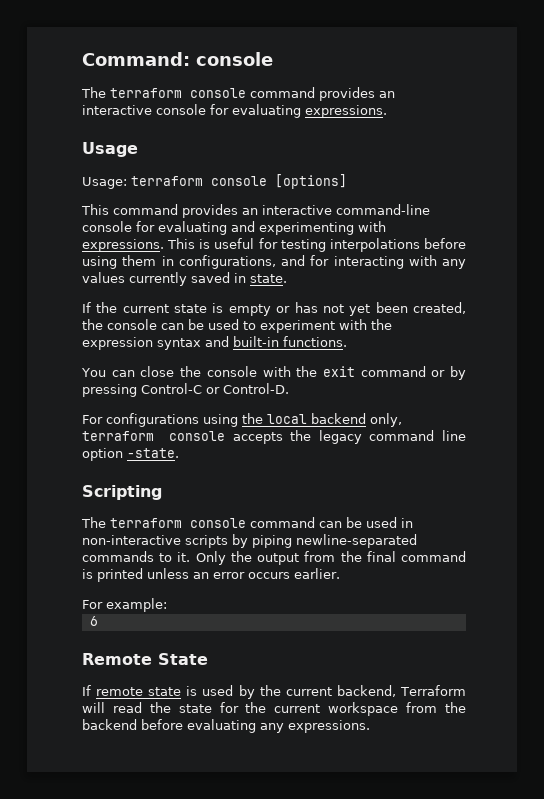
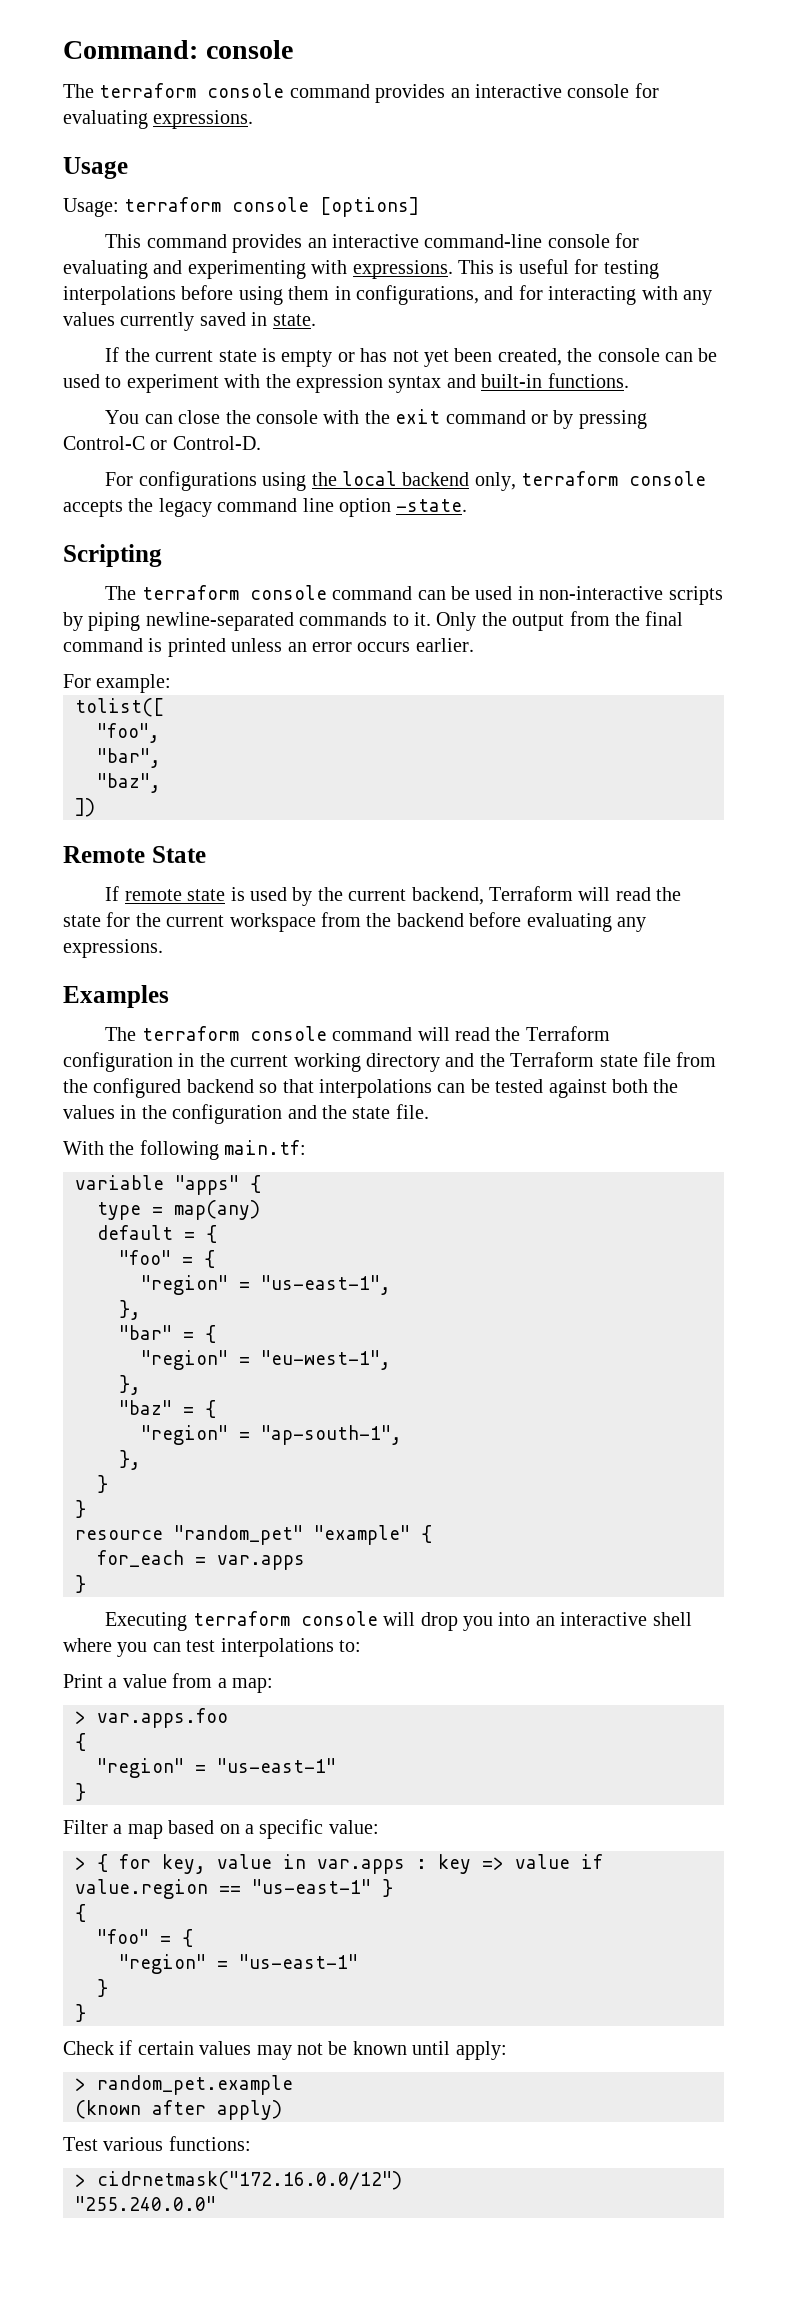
- 6
+ tolist([
+ "foo",
+ "bar",
+ "baz",
+ ])
+ Examples
+ The terraform console command will read the Terraform configuration in the current working directory and the Terraform state file from the configured backend so that interpolations can be tested against both the values in the configuration and the state file.
+ With the following main.tf:
+ variable "apps" {
+ type = map(any)
+ default = {
+ "foo" = {
+ "region" = "us-east-1",
+ },
+ "bar" = {
+ "region" = "eu-west-1",
+ },
+ "baz" = {
+ "region" = "ap-south-1",
+ },
+ }
+ }
+ resource "random_pet" "example" {
+ for_each = var.apps
+ }
+ Executing terraform console will drop you into an interactive shell where you can test interpolations to:
+ Print a value from a map:
+ > var.apps.foo
+ {
+ "region" = "us-east-1"
+ }
+ Filter a map based on a specific value:
+ > { for key, value in var.apps : key => value if value.region == "us-east-1" }
+ {
+ "foo" = {
+ "region" = "us-east-1"
+ }
+ }
+ Check if certain values may not be known until apply:
+ > random_pet.example
+ (known after apply)
+ Test various functions:
+ > cidrnetmask("172.16.0.0/12")
+ "255.240.0.0"

